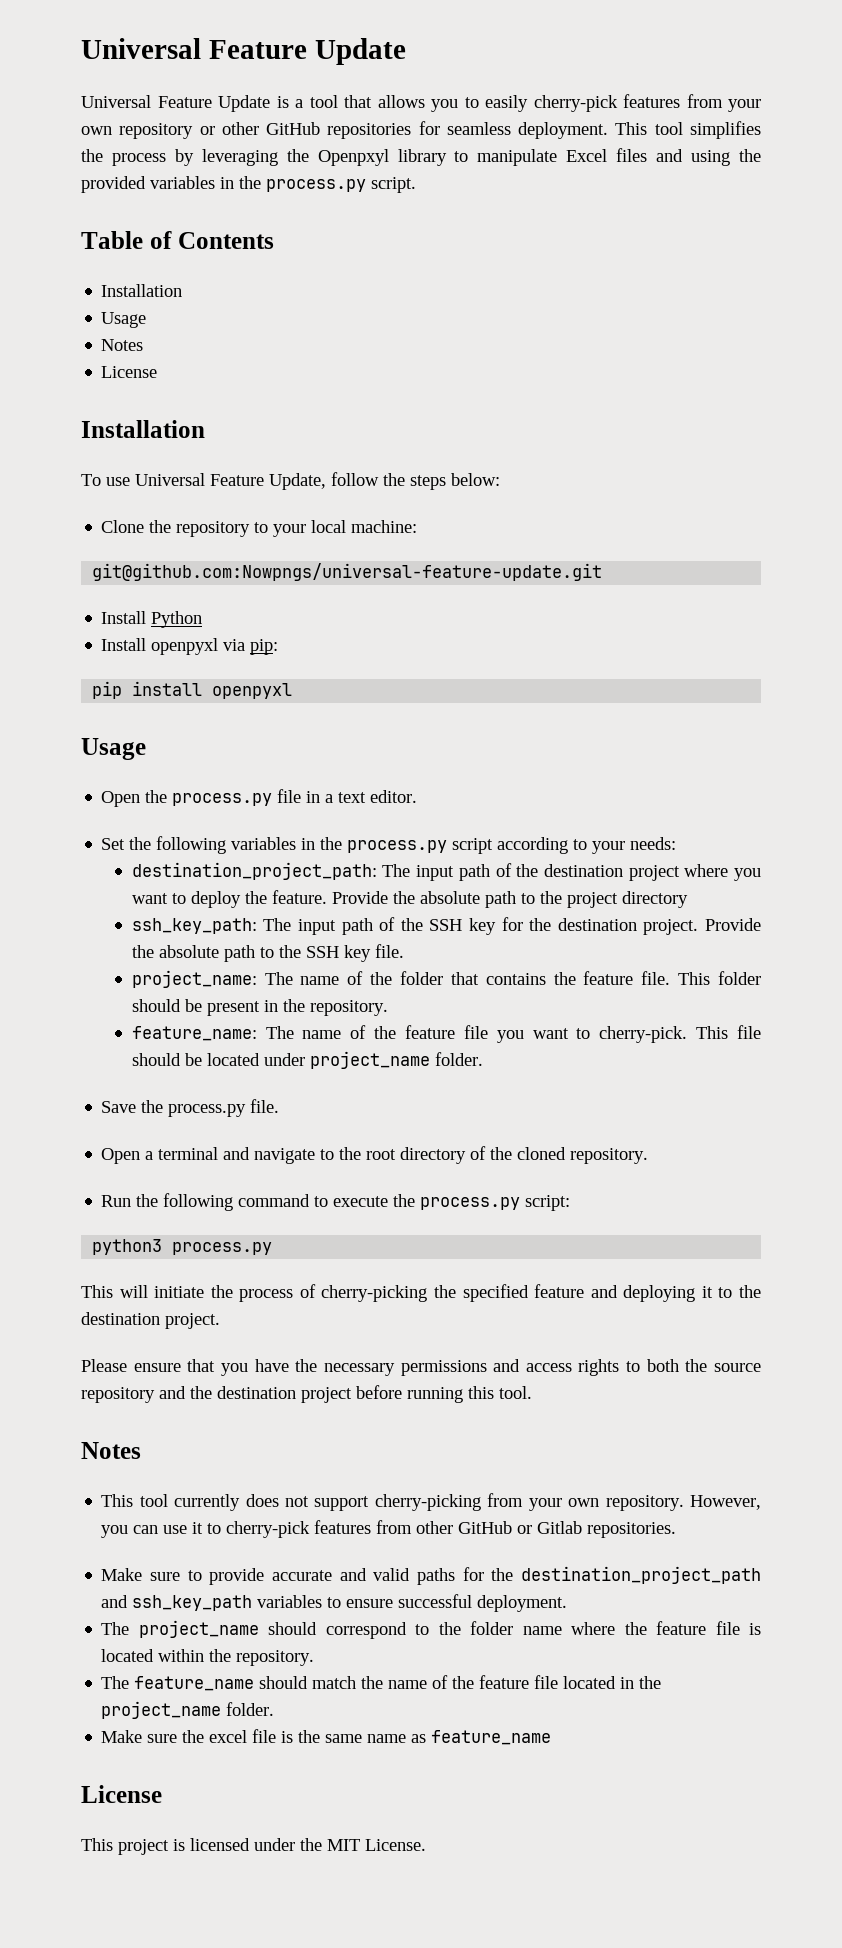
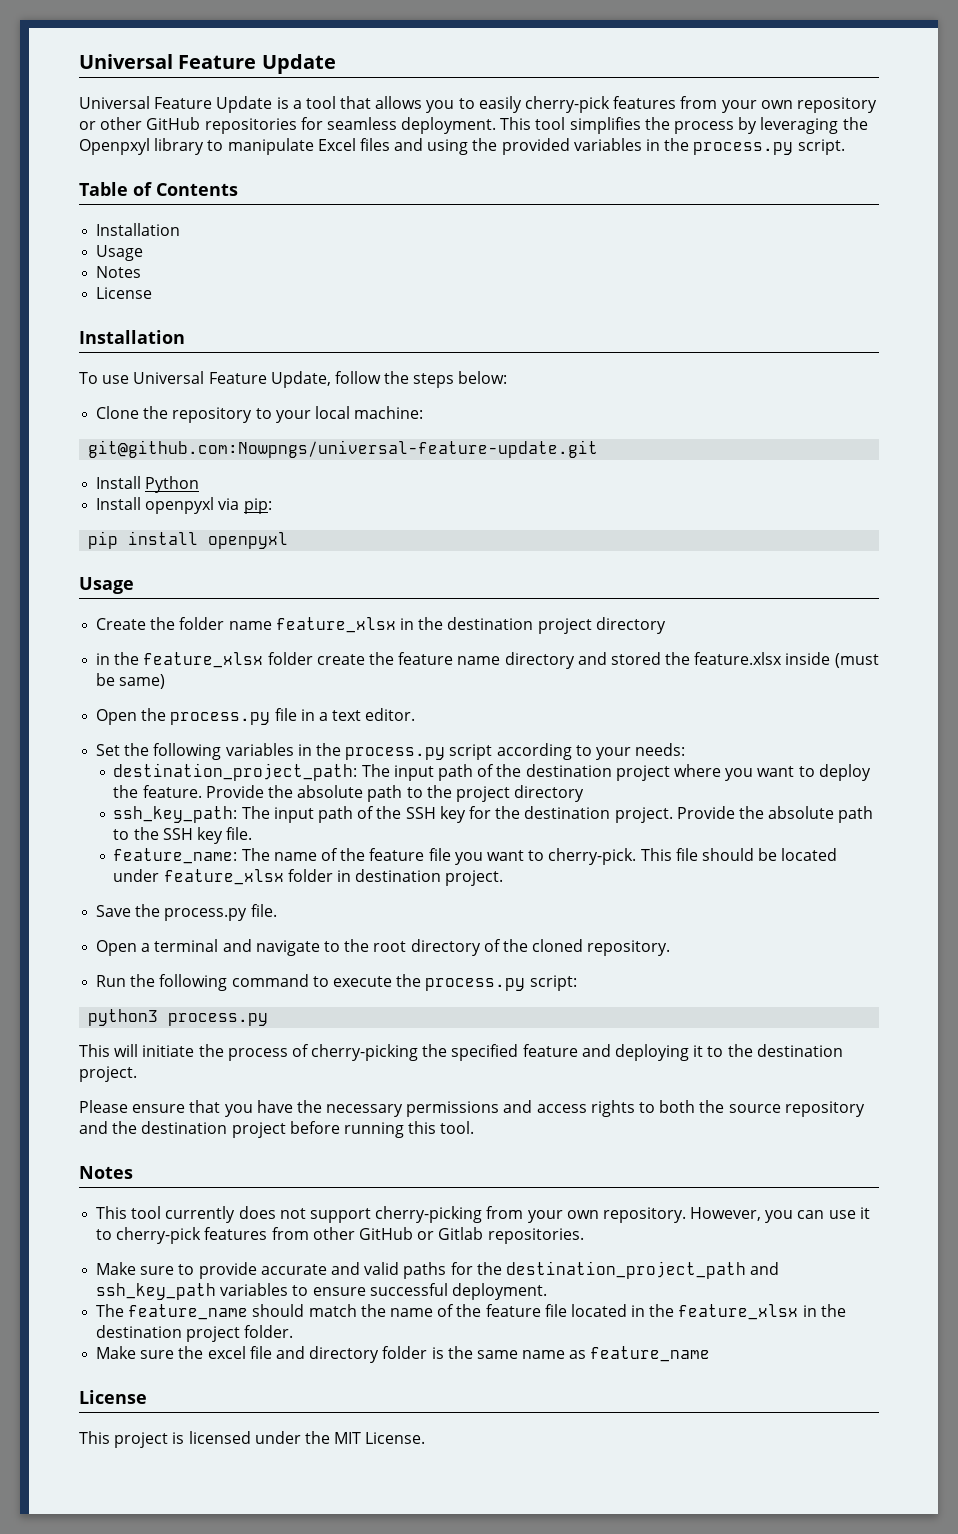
+ Create the folder name feature_xlsx in the destination project directory
+ in the feature_xlsx folder create the feature name directory and stored the feature.xlsx inside (must be same)
- project_name: The name of the folder that contains the feature file. This folder should be present in the repository.
- This file should be located under project_name folder.
+ This file should be located under feature_xlsx folder in destination project.
- The project_name should correspond to the folder name where the feature file is located within the repository.
- The feature_name should match the name of the feature file located in the project_name folder.
+ The feature_name should match the name of the feature file located in the feature_xlsx in the destination project folder.
- Make sure the excel file is the same name as feature_name
+ Make sure the excel file and directory folder is the same name as feature_name

